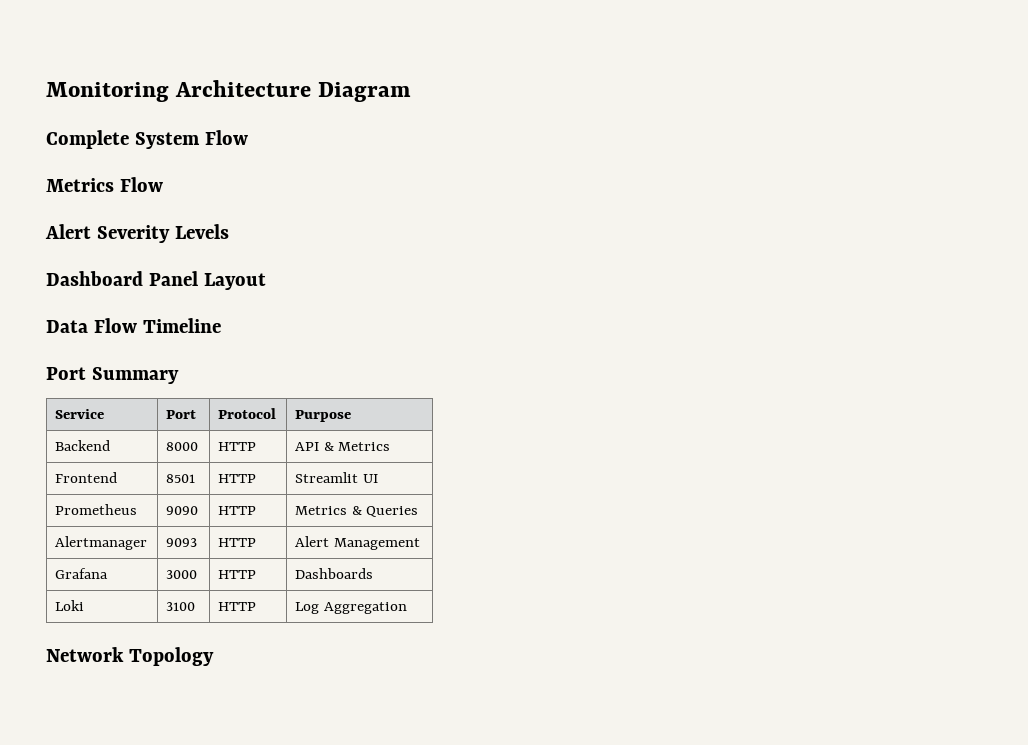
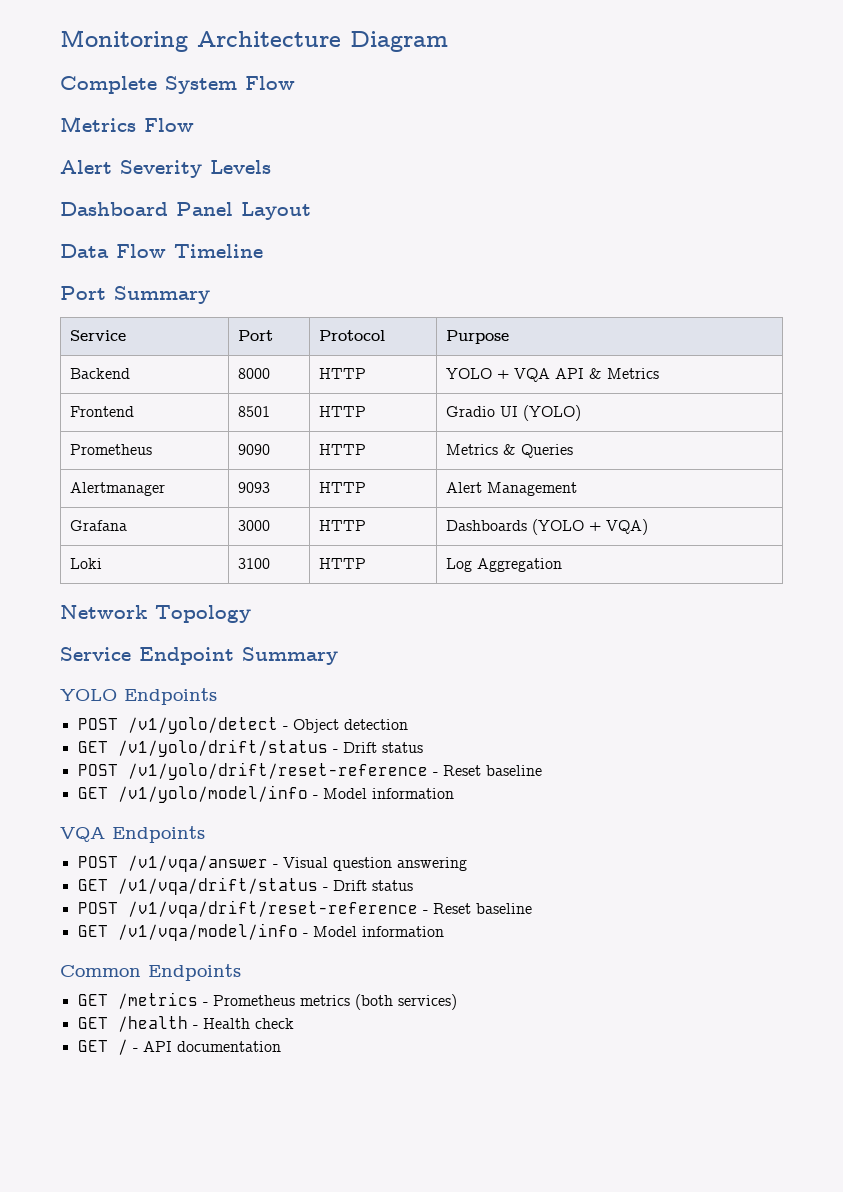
- Backend | 8000 | HTTP | API & Metrics
+ Backend | 8000 | HTTP | YOLO + VQA API & Metrics
- Frontend | 8501 | HTTP | Streamlit UI
+ Frontend | 8501 | HTTP | Gradio UI (YOLO)
- Grafana | 3000 | HTTP | Dashboards
+ Grafana | 3000 | HTTP | Dashboards (YOLO + VQA)
+ Service Endpoint Summary
+ YOLO Endpoints
+ POST /v1/yolo/detect - Object detection
+ GET /v1/yolo/drift/status - Drift status
+ POST /v1/yolo/drift/reset-reference - Reset baseline
+ GET /v1/yolo/model/info - Model information
+ VQA Endpoints
+ POST /v1/vqa/answer - Visual question answering
+ GET /v1/vqa/drift/status - Drift status
+ POST /v1/vqa/drift/reset-reference - Reset baseline
+ GET /v1/vqa/model/info - Model information
+ Common Endpoints
+ GET /metrics - Prometheus metrics (both services)
+ GET /health - Health check
+ GET / - API documentation

